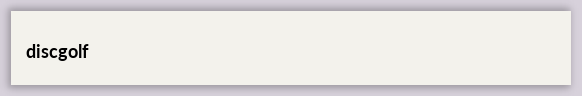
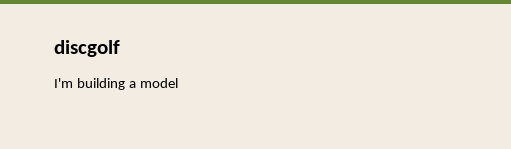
+ I'm building a model

